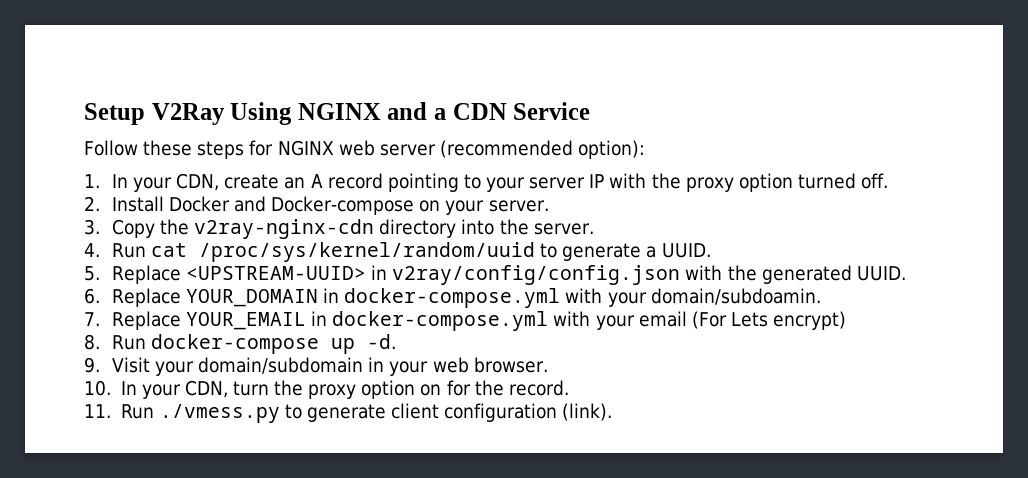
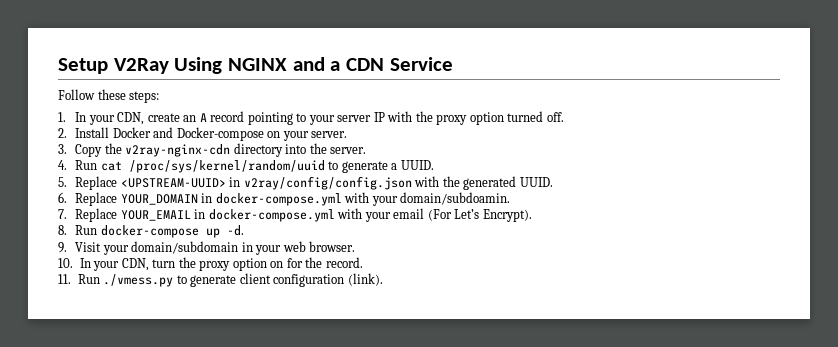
- Follow these steps for NGINX web server (recommended option):
+ Follow these steps:
- 7. Replace YOUR_EMAIL in docker-compose.yml with your email (For Lets encrypt)
+ 7. Replace YOUR_EMAIL in docker-compose.yml with your email (For Let’s Encrypt).

